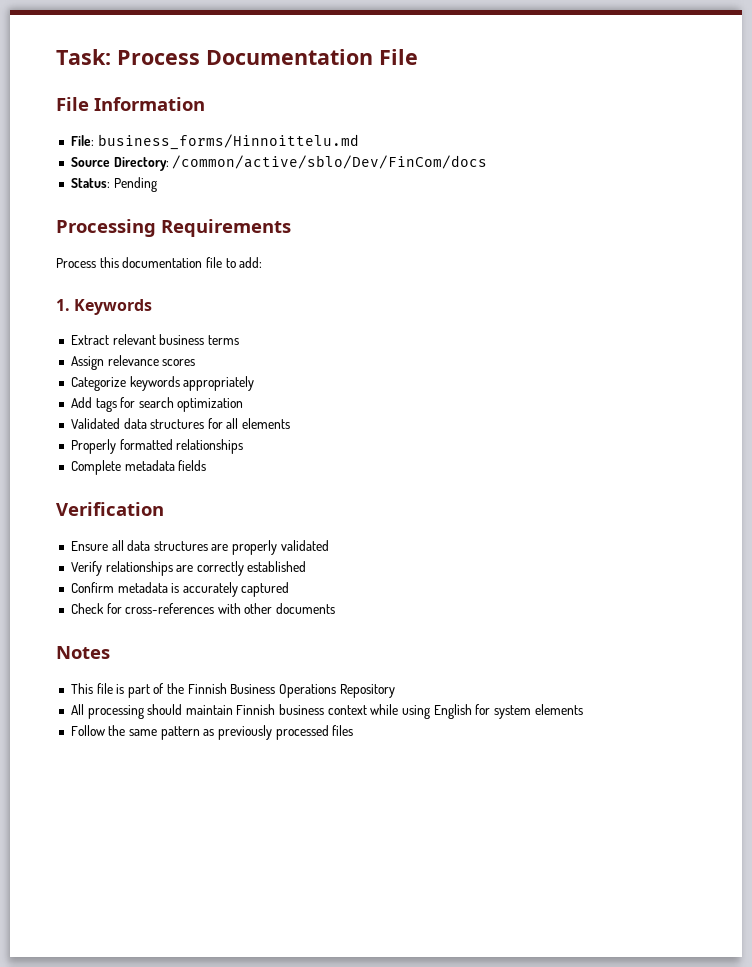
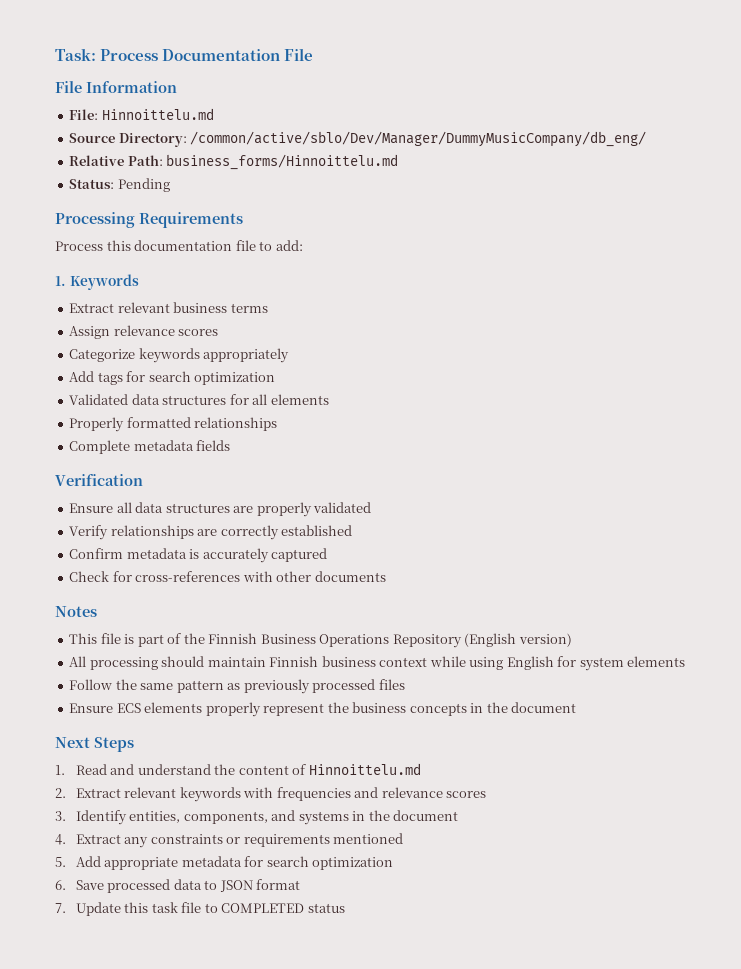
- File: business_forms/Hinnoittelu.md
+ File: Hinnoittelu.md
- Source Directory: /common/active/sblo/Dev/FinCom/docs
+ Source Directory: /common/active/sblo/Dev/Manager/DummyMusicCompany/db_eng/
+ Relative Path: business_forms/Hinnoittelu.md
- This file is part of the Finnish Business Operations Repository
+ This file is part of the Finnish Business Operations Repository (English version)
+ Ensure ECS elements properly represent the business concepts in the document
+ Next Steps
+ 1. Read and understand the content of Hinnoittelu.md
+ 2. Extract relevant keywords with frequencies and relevance scores
+ 3. Identify entities, components, and systems in the document
+ 4. Extract any constraints or requirements mentioned
+ 5. Add appropriate metadata for search optimization
+ 6. Save processed data to JSON format
+ 7. Update this task file to COMPLETED status

